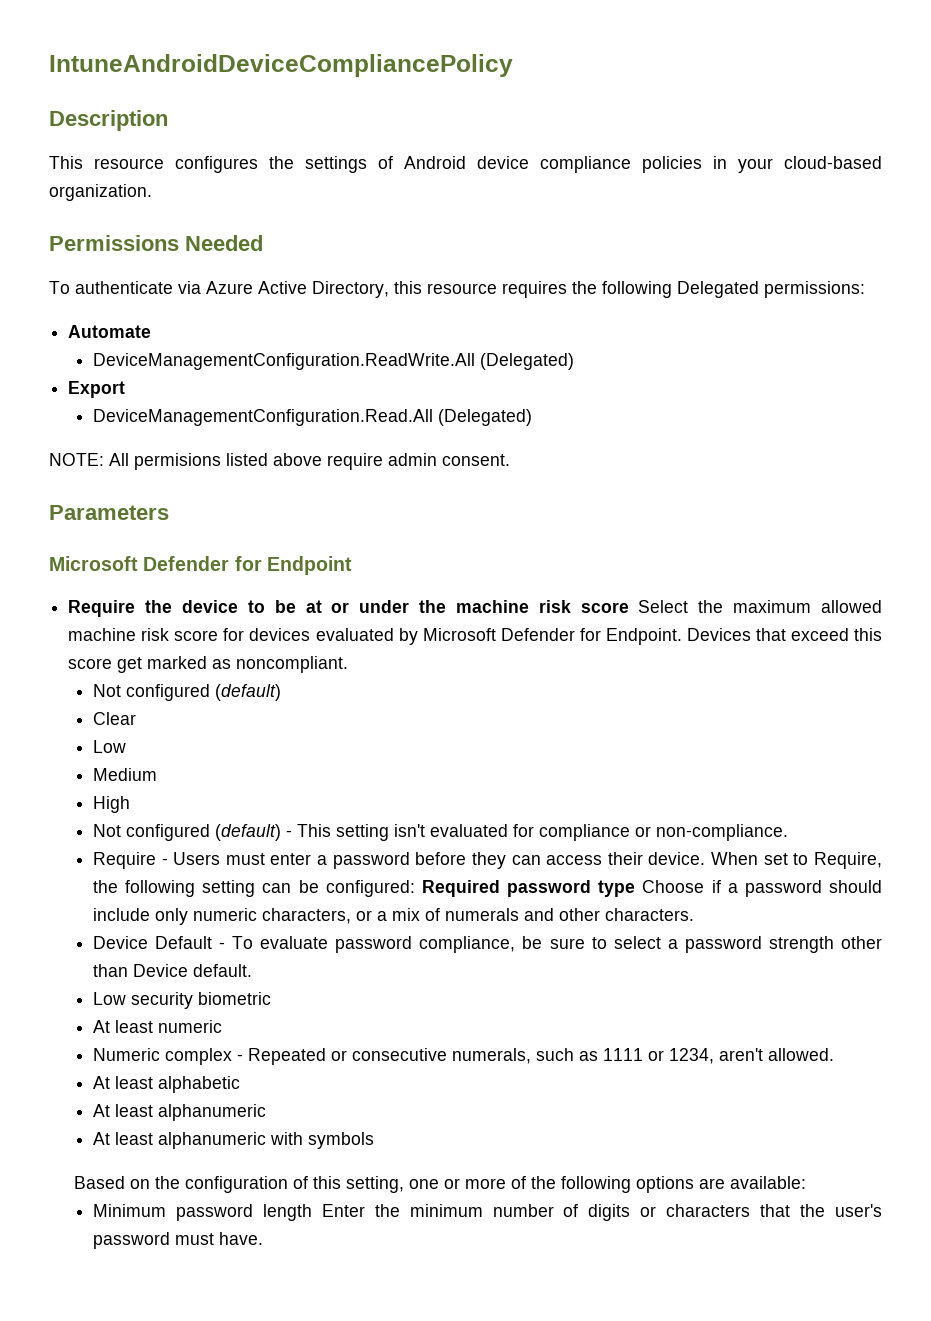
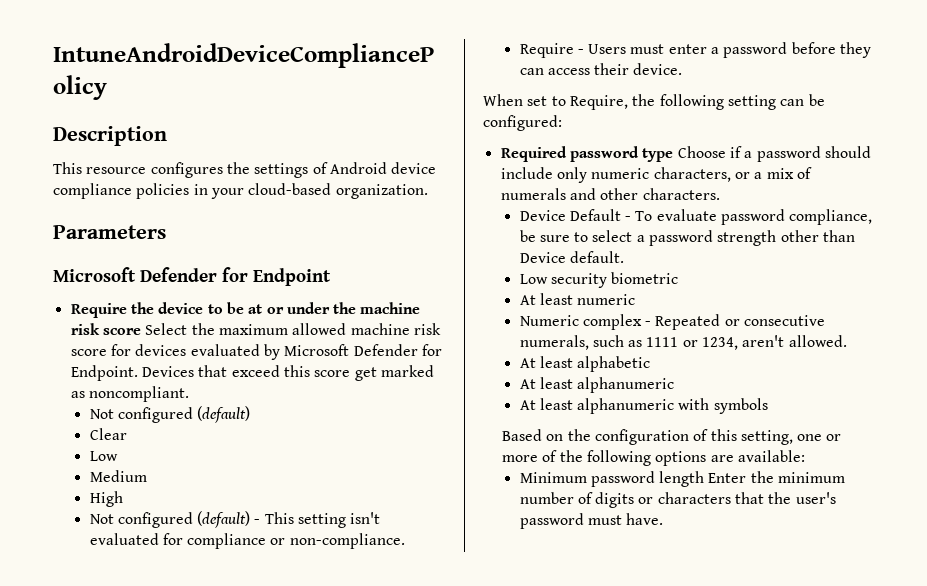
- Permissions Needed
- To authenticate via Azure Active Directory, this resource requires the following Delegated permissions:
- Automate
- DeviceManagementConfiguration.ReadWrite.All (Delegated)
- Export
- DeviceManagementConfiguration.Read.All (Delegated)
- NOTE: All permisions listed above require admin consent.
- Require - Users must enter a password before they can access their device. When set to Require, the following setting can be configured: Required password type Choose if a password should include only numeric characters, or a mix of numerals and other characters.
+ Require - Users must enter a password before they can access their device.
+ When set to Require, the following setting can be configured:
+ Required password type Choose if a password should include only numeric characters, or a mix of numerals and other characters.

